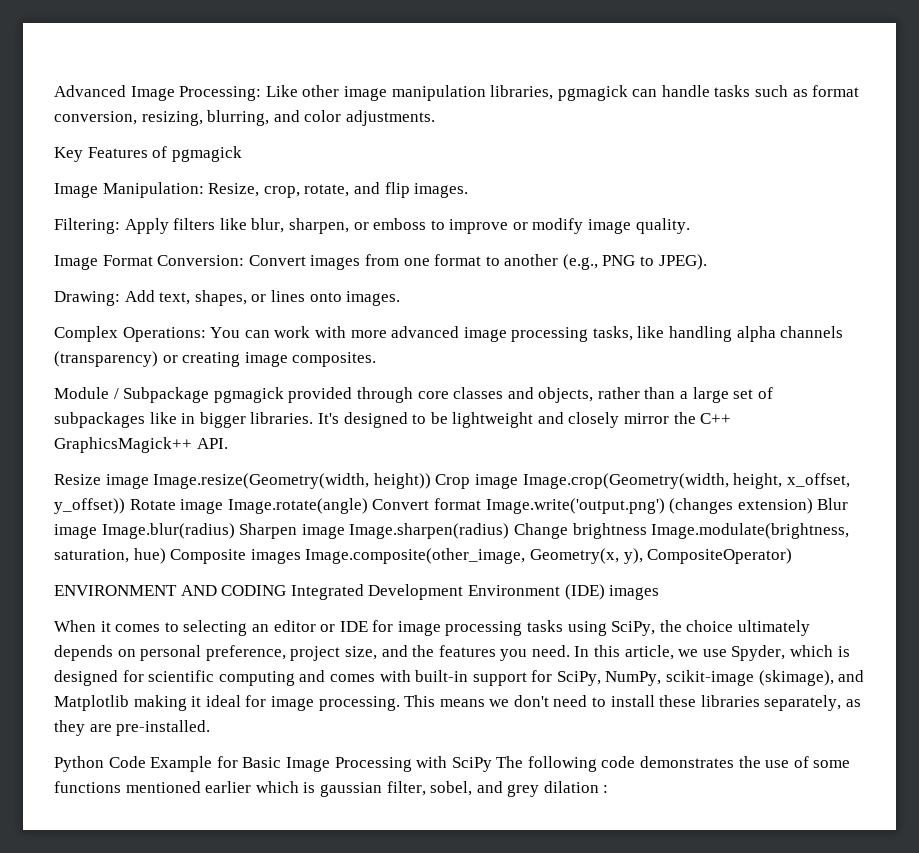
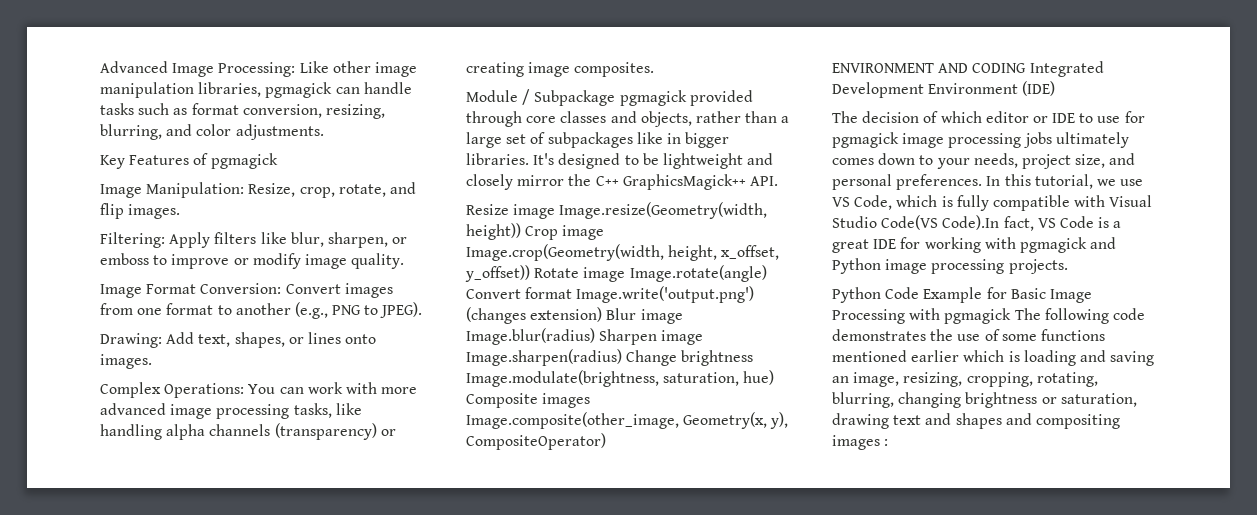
- ENVIRONMENT AND CODING Integrated Development Environment (IDE) images
- When it comes to selecting an editor or IDE for image processing tasks using SciPy, the choice ultimately depends on personal preference, project size, and the features you need.
+ ENVIRONMENT AND CODING Integrated Development Environment (IDE)
+ The decision of which editor or IDE to use for pgmagick image processing jobs ultimately comes down to your needs, project size, and personal preferences.
- In this article, we use Spyder, which is designed for scientific computing and comes with built-in support for SciPy, NumPy, scikit-image (skimage), and Matplotlib making it ideal for image processing. This means we don't need to install these libraries separately, as they are pre-installed.
+ In this tutorial, we use VS Code, which is fully compatible with Visual Studio Code(VS Code).In fact, VS Code is a great IDE for working with pgmagick and Python image processing projects.
- Python Code Example for Basic Image Processing with SciPy The following code demonstrates the use of some functions mentioned earlier which is gaussian filter, sobel, and grey dilation :
+ Python Code Example for Basic Image Processing with pgmagick The following code demonstrates the use of some functions mentioned earlier which is loading and saving an image, resizing, cropping, rotating, blurring, changing brightness or saturation, drawing text and shapes and compositing images :

